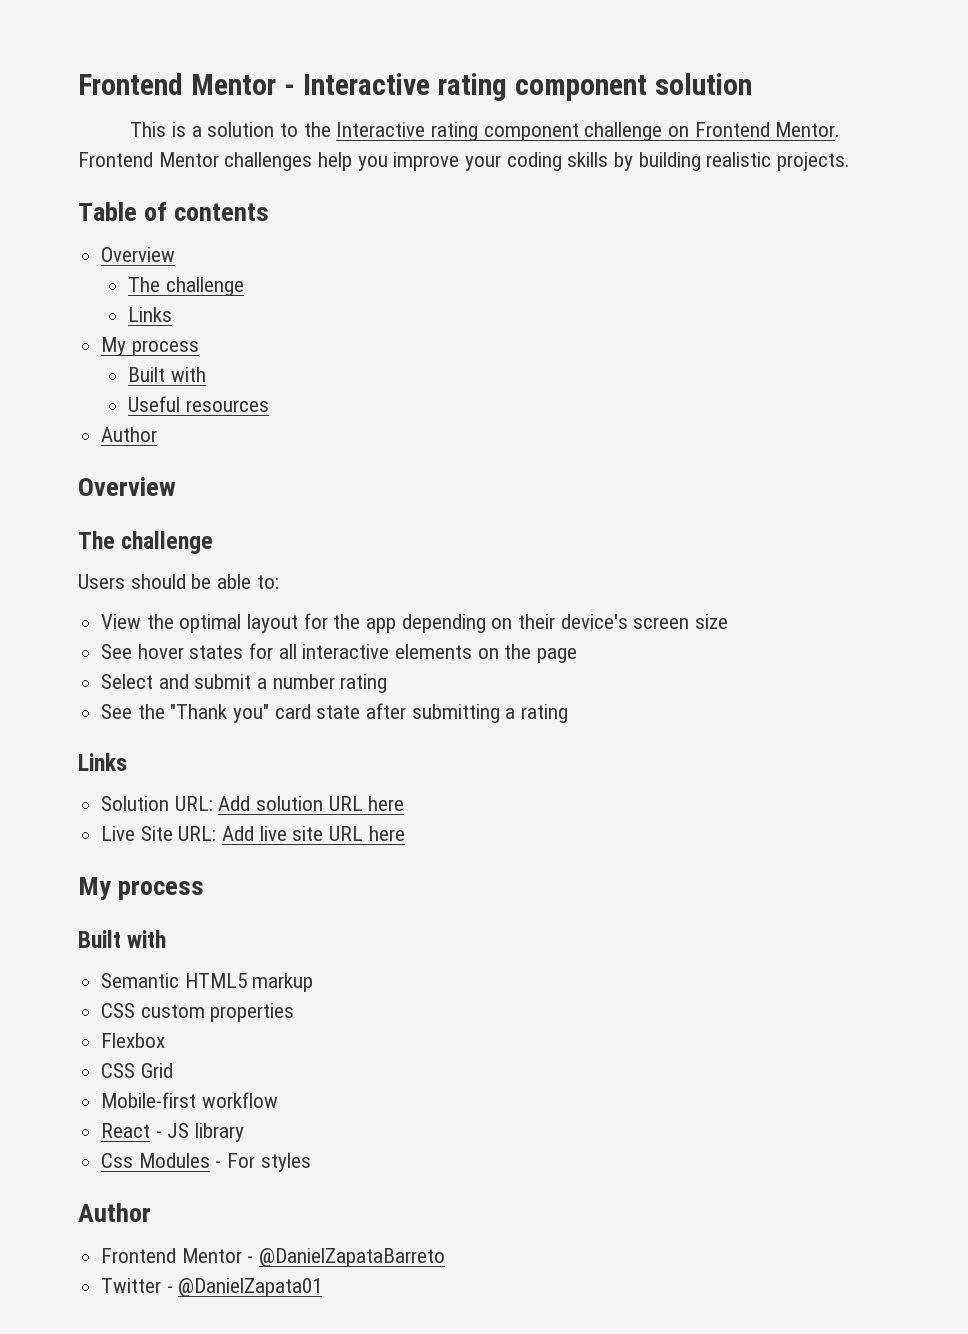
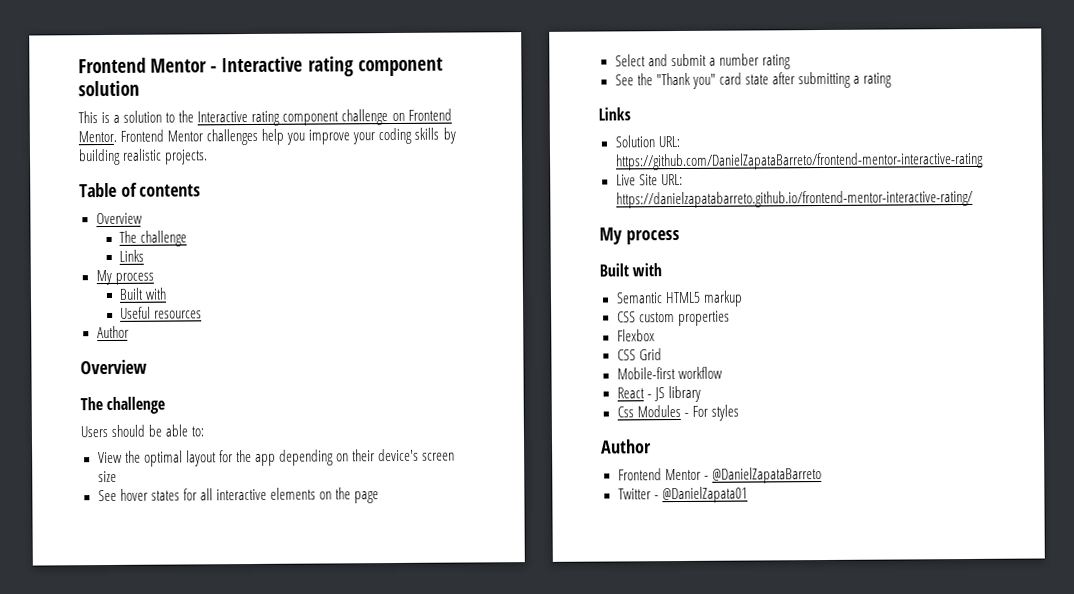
- Solution URL: Add solution URL here
+ Solution URL: https://github.com/DanielZapataBarreto/frontend-mentor-interactive-rating
- Live Site URL: Add live site URL here
+ Live Site URL: https://danielzapatabarreto.github.io/frontend-mentor-interactive-rating/

